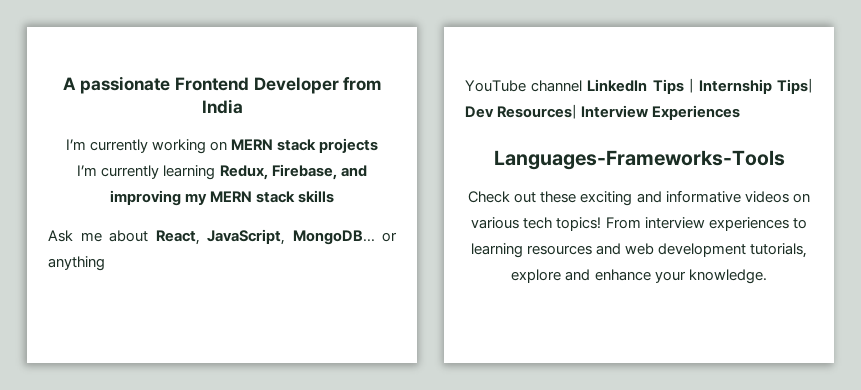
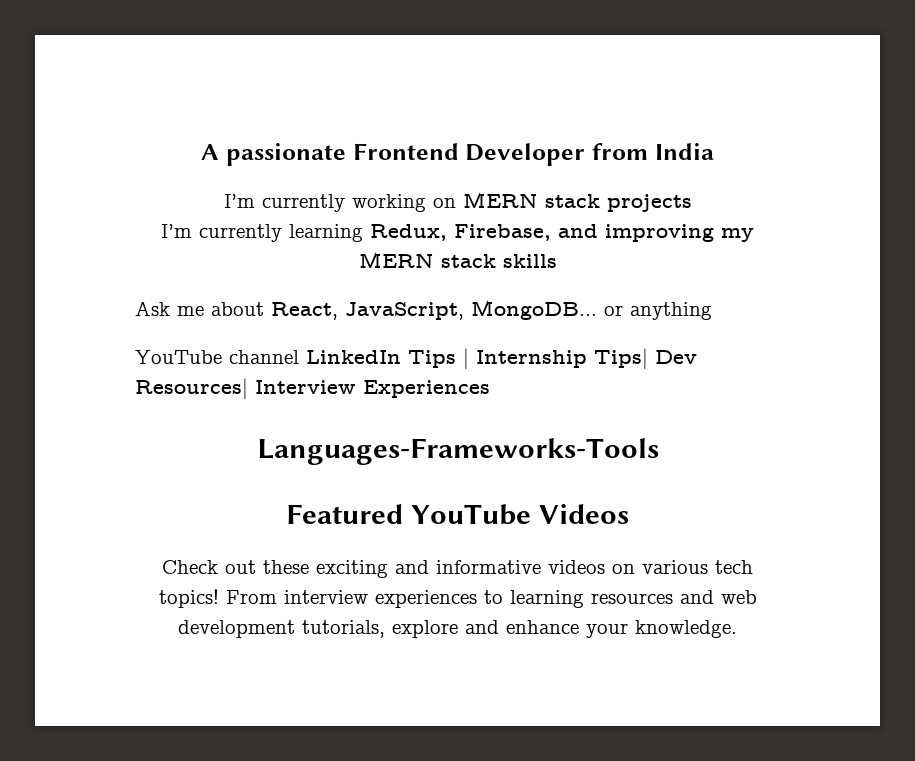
+ Featured YouTube Videos

